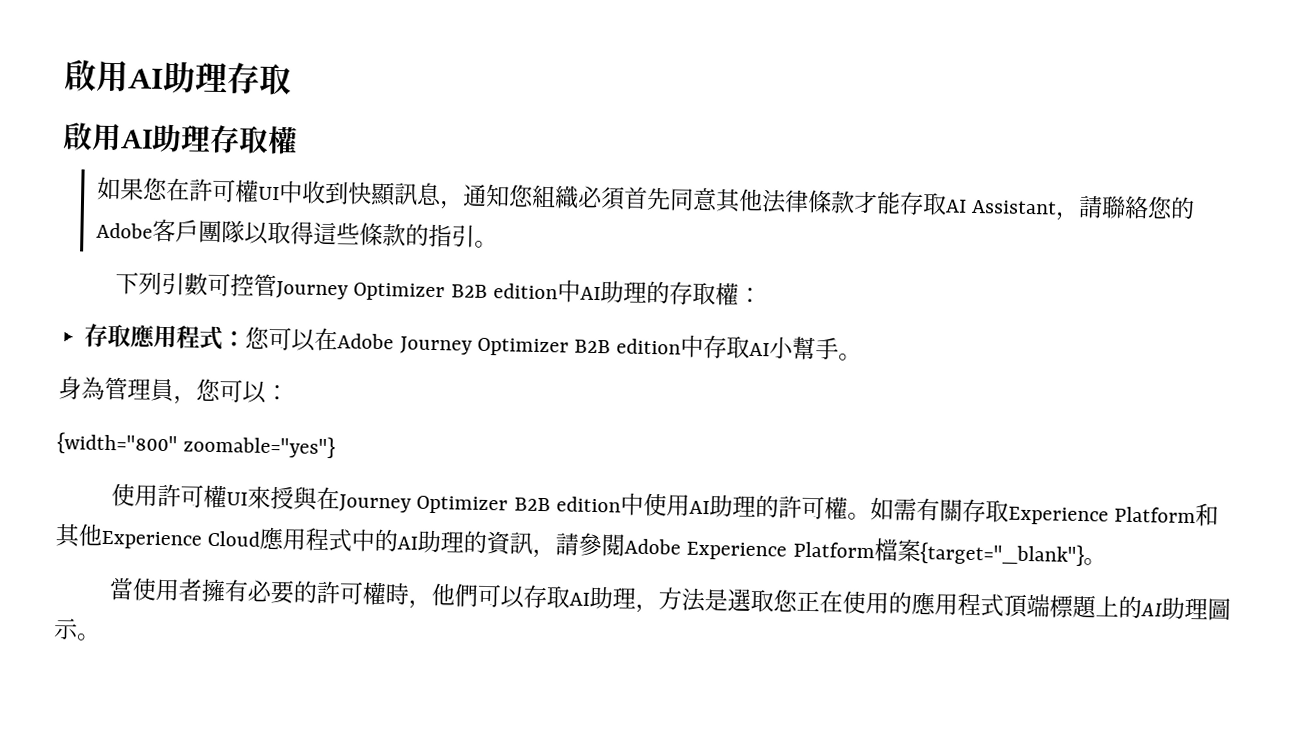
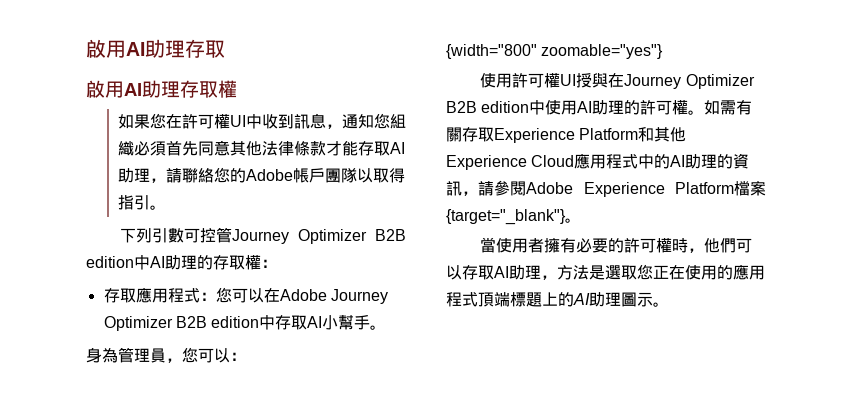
- 如果您在許可權UI中收到快顯訊息，通知您組織必須首先同意其他法律條款才能存取AI Assistant，請聯絡您的Adobe客戶團隊以取得這些條款的指引。
+ 如果您在許可權UI中收到訊息，通知您組織必須首先同意其他法律條款才能存取AI助理，請聯絡您的Adobe帳戶團隊以取得指引。
- 使用許可權UI來授與在Journey Optimizer B2B edition中使用AI助理的許可權。
+ 使用許可權UI授與在Journey Optimizer B2B edition中使用AI助理的許可權。

